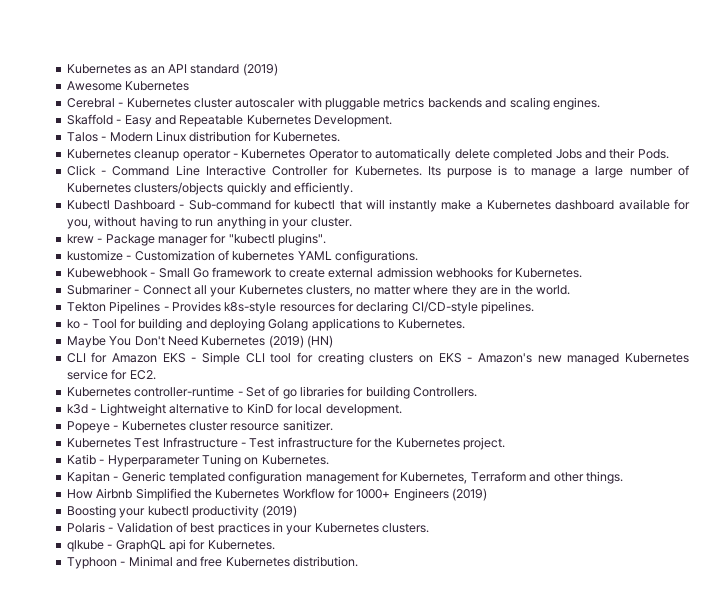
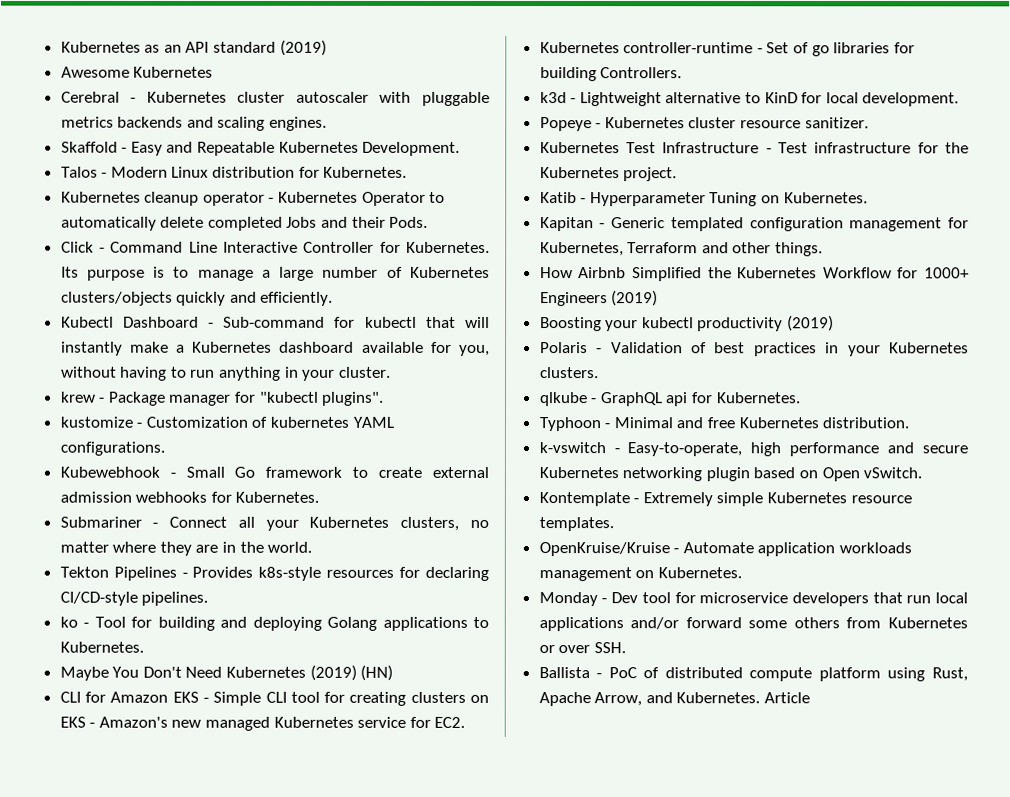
+ k-vswitch - Easy-to-operate, high performance and secure Kubernetes networking plugin based on Open vSwitch.
+ Kontemplate - Extremely simple Kubernetes resource templates.
+ OpenKruise/Kruise - Automate application workloads management on Kubernetes.
+ Monday - Dev tool for microservice developers that run local applications and/or forward some others from Kubernetes or over SSH.
+ Ballista - PoC of distributed compute platform using Rust, Apache Arrow, and Kubernetes. Article

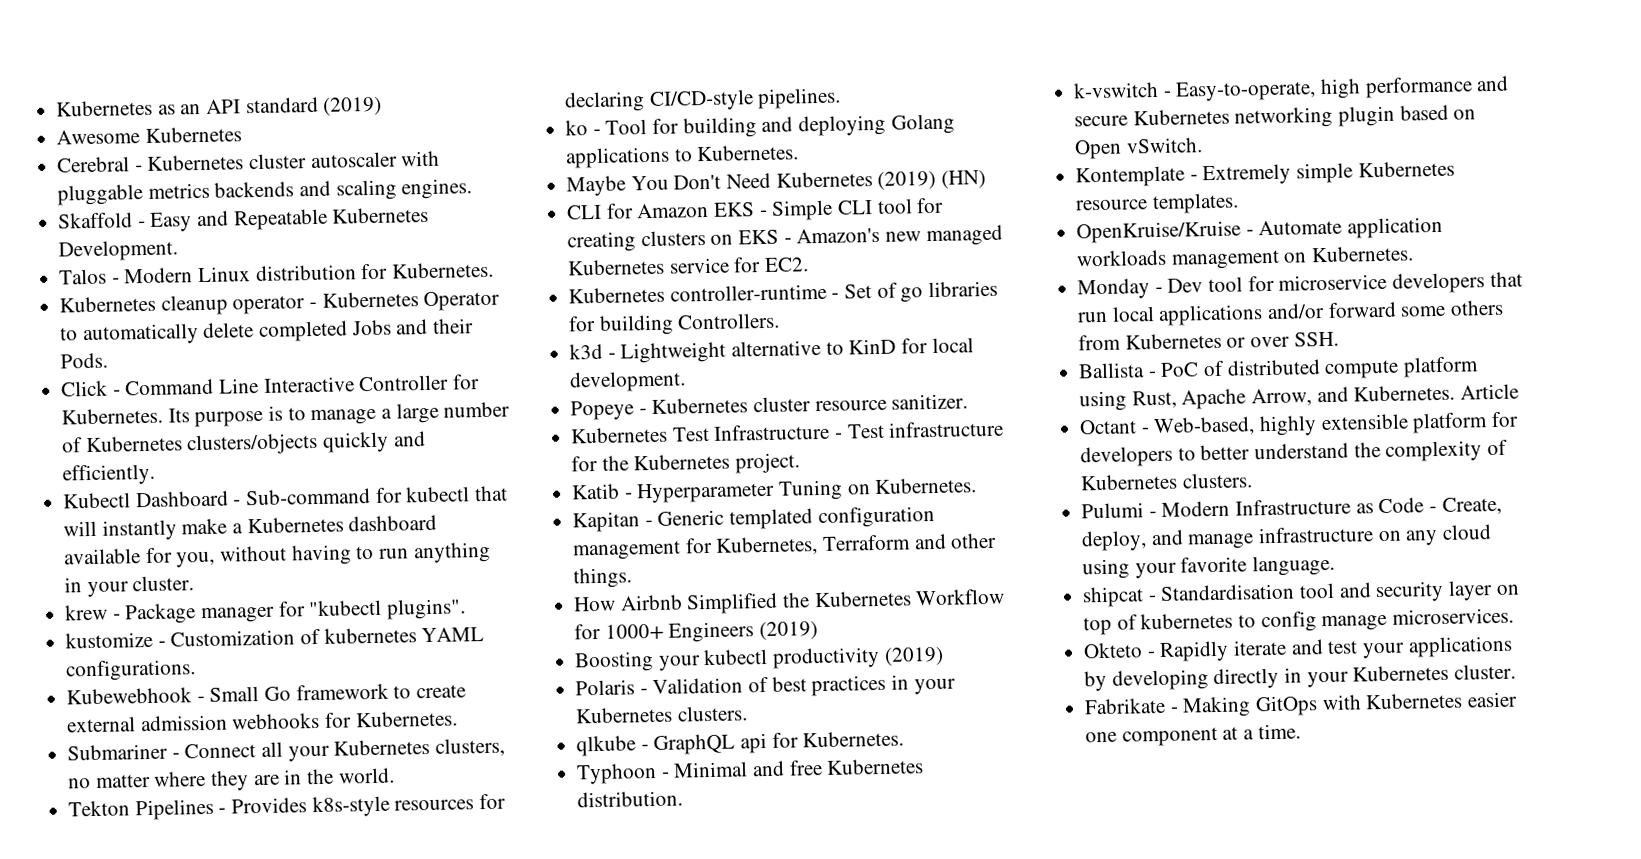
+ Octant - Web-based, highly extensible platform for developers to better understand the complexity of Kubernetes clusters.
+ Pulumi - Modern Infrastructure as Code - Create, deploy, and manage infrastructure on any cloud using your favorite language.
+ shipcat - Standardisation tool and security layer on top of kubernetes to config manage microservices.
+ Okteto - Rapidly iterate and test your applications by developing directly in your Kubernetes cluster.
+ Fabrikate - Making GitOps with Kubernetes easier one component at a time.

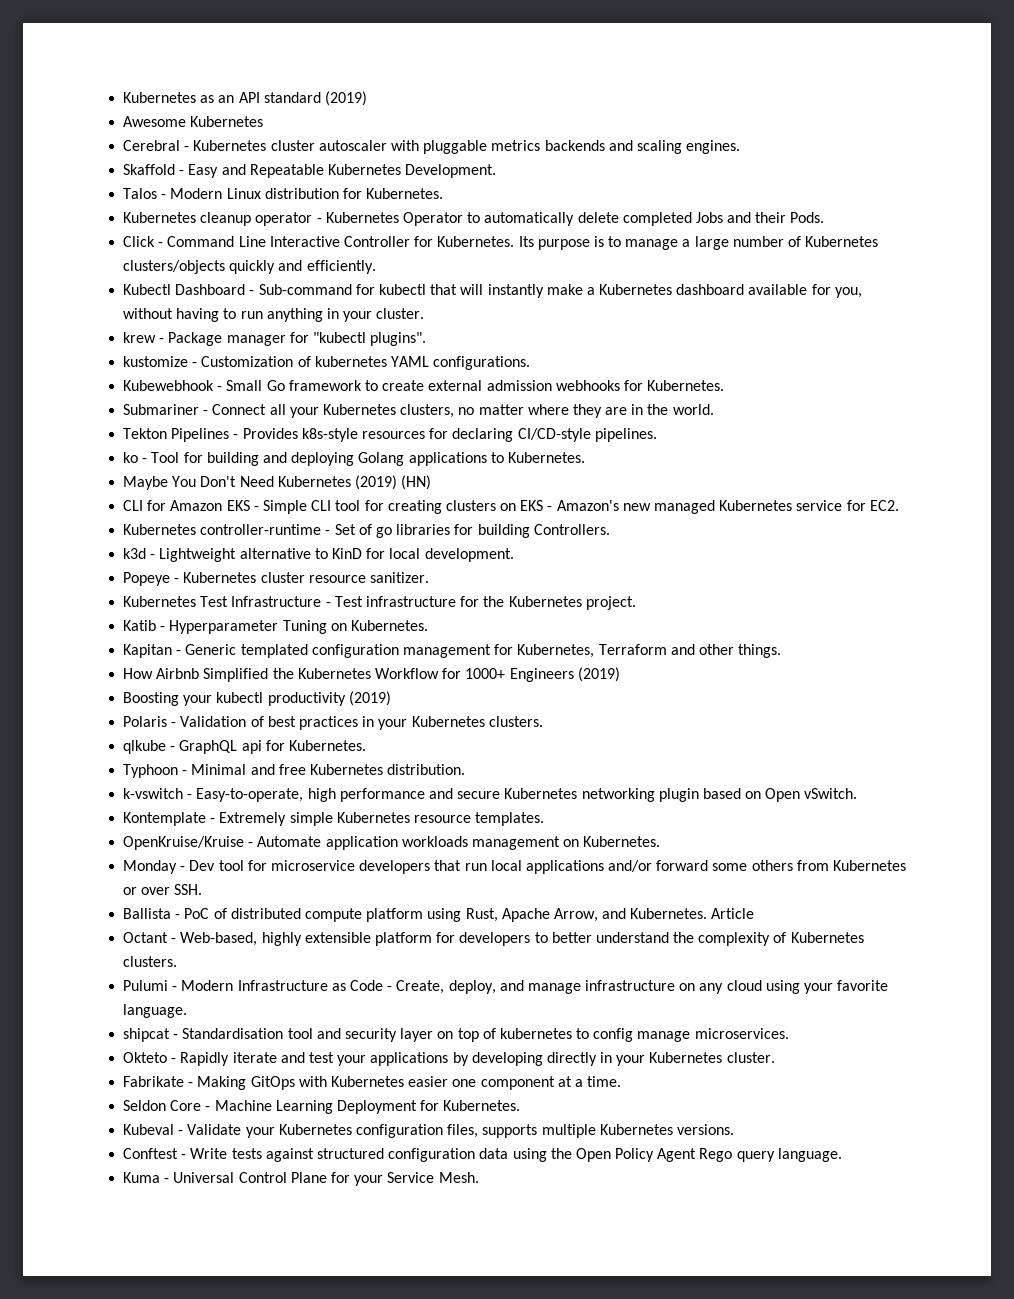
+ Seldon Core - Machine Learning Deployment for Kubernetes.
+ Kubeval - Validate your Kubernetes configuration files, supports multiple Kubernetes versions.
+ Conftest - Write tests against structured configuration data using the Open Policy Agent Rego query language.
+ Kuma - Universal Control Plane for your Service Mesh.

